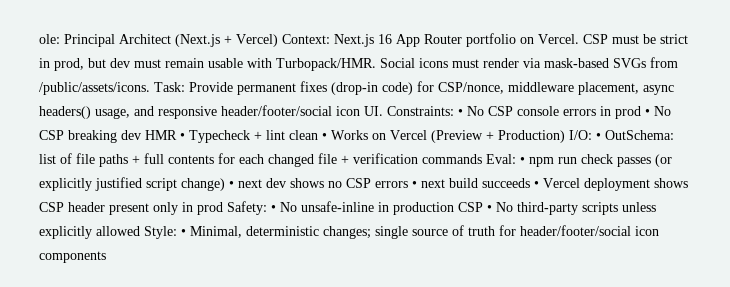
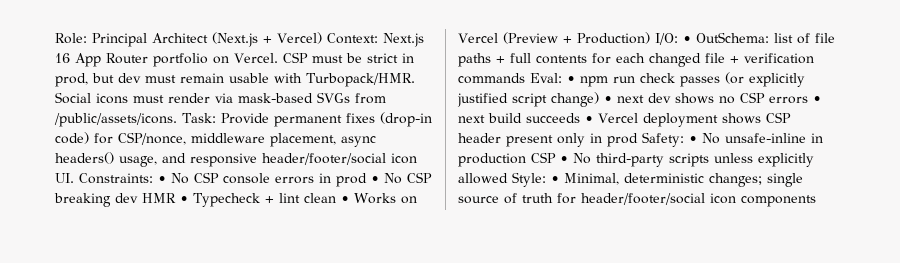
- ole: Principal Architect (Next.js + Vercel) Context: Next.js 16 App Router portfolio on Vercel.
+ Role: Principal Architect (Next.js + Vercel) Context: Next.js 16 App Router portfolio on Vercel.

